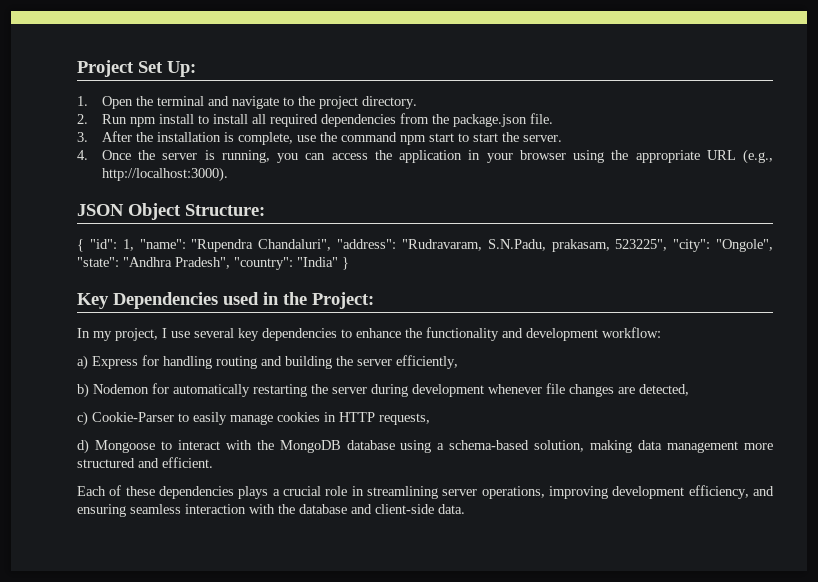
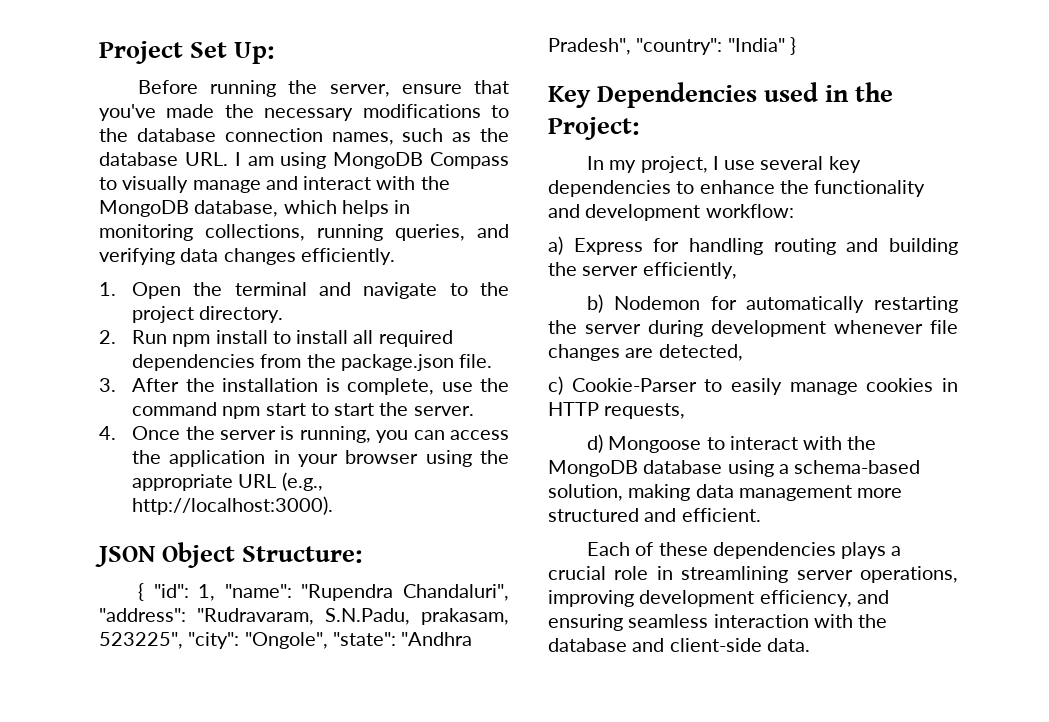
+ Before running the server, ensure that you've made the necessary modifications to the database connection names, such as the database URL. I am using MongoDB Compass to visually manage and interact with the MongoDB database, which helps in monitoring collections, running queries, and verifying data changes efficiently.

